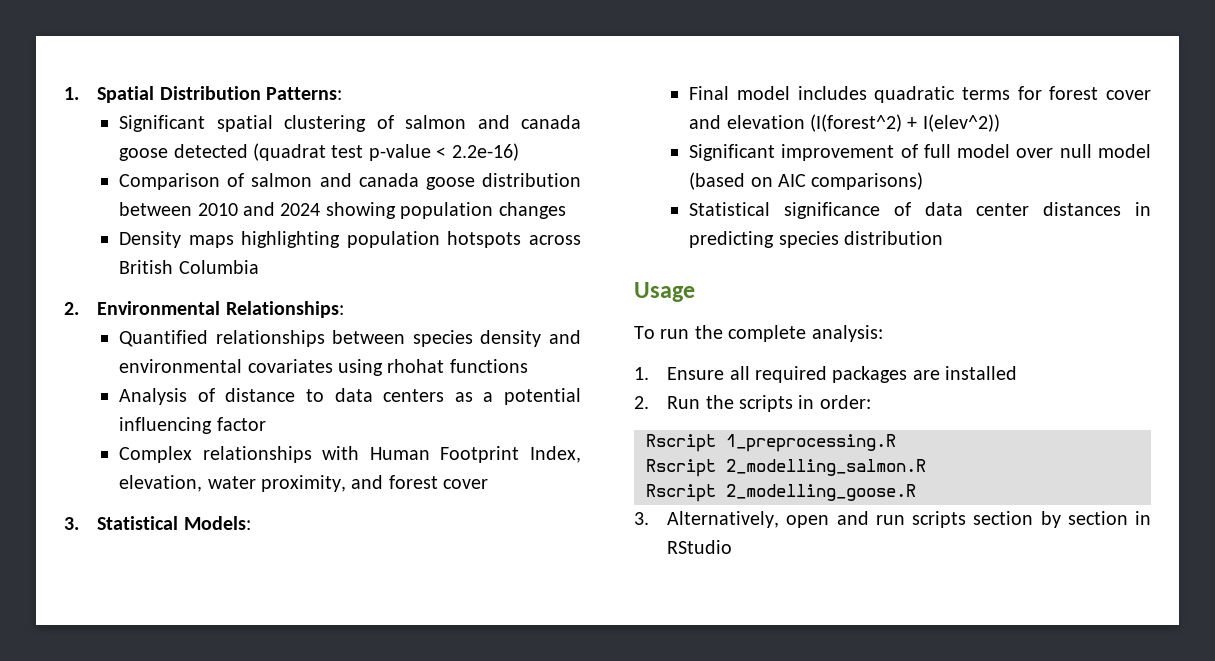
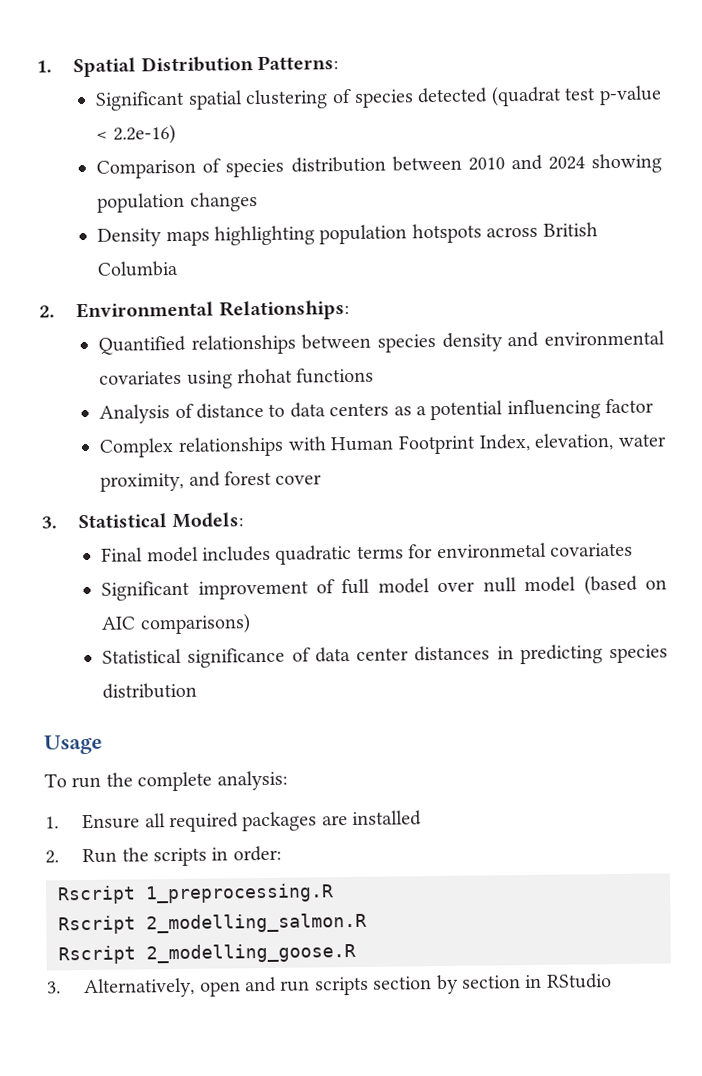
- Significant spatial clustering of salmon and canada goose detected (quadrat test p-value < 2.2e-16)
+ Significant spatial clustering of species detected (quadrat test p-value < 2.2e-16)
- Comparison of salmon and canada goose distribution between 2010 and 2024 showing population changes
+ Comparison of species distribution between 2010 and 2024 showing population changes
- Final model includes quadratic terms for forest cover and elevation (I(forest^2) + I(elev^2))
+ Final model includes quadratic terms for environmetal covariates

